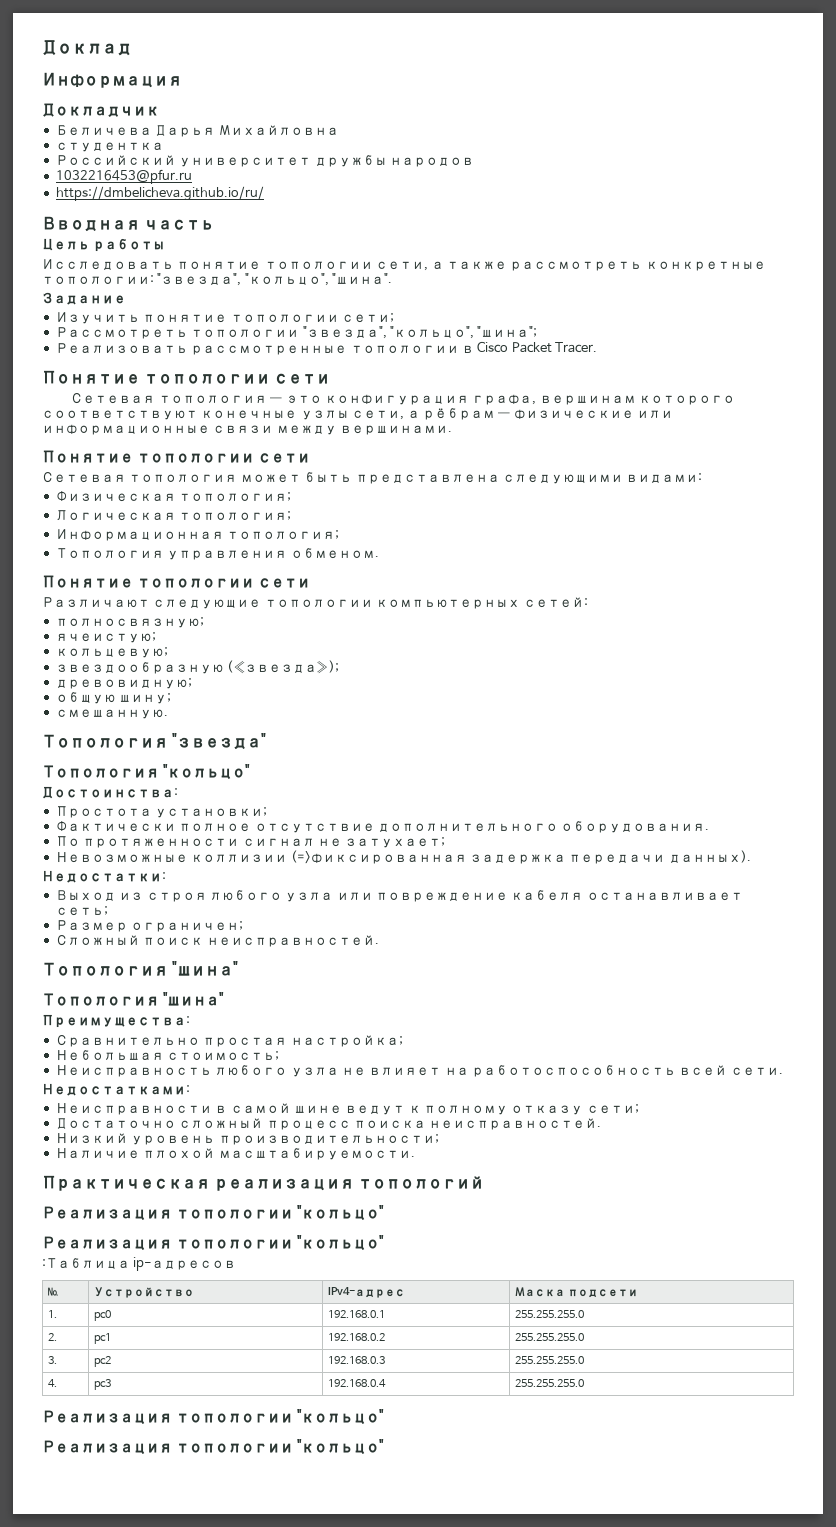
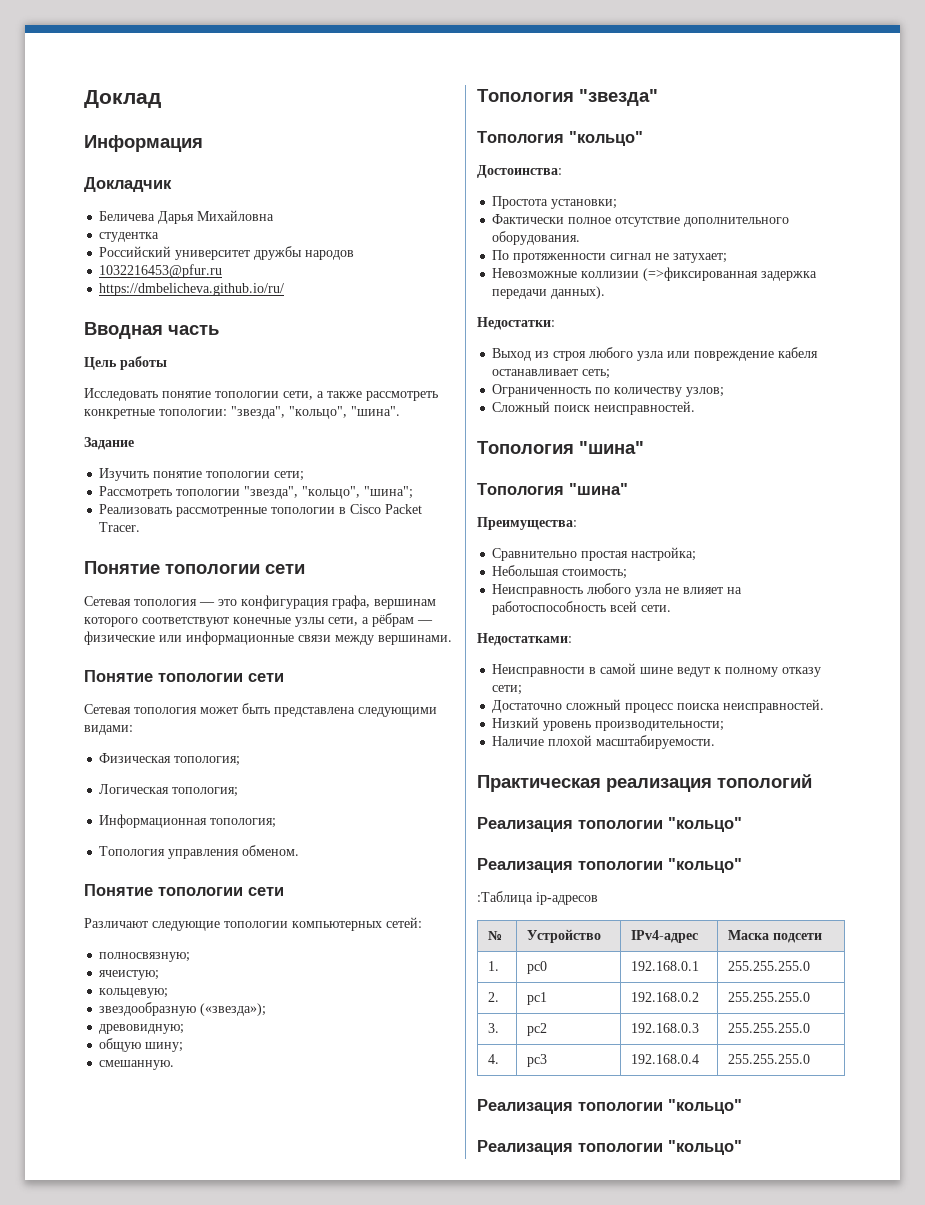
- Размер ограничен;
+ Ограниченность по количеству узлов;

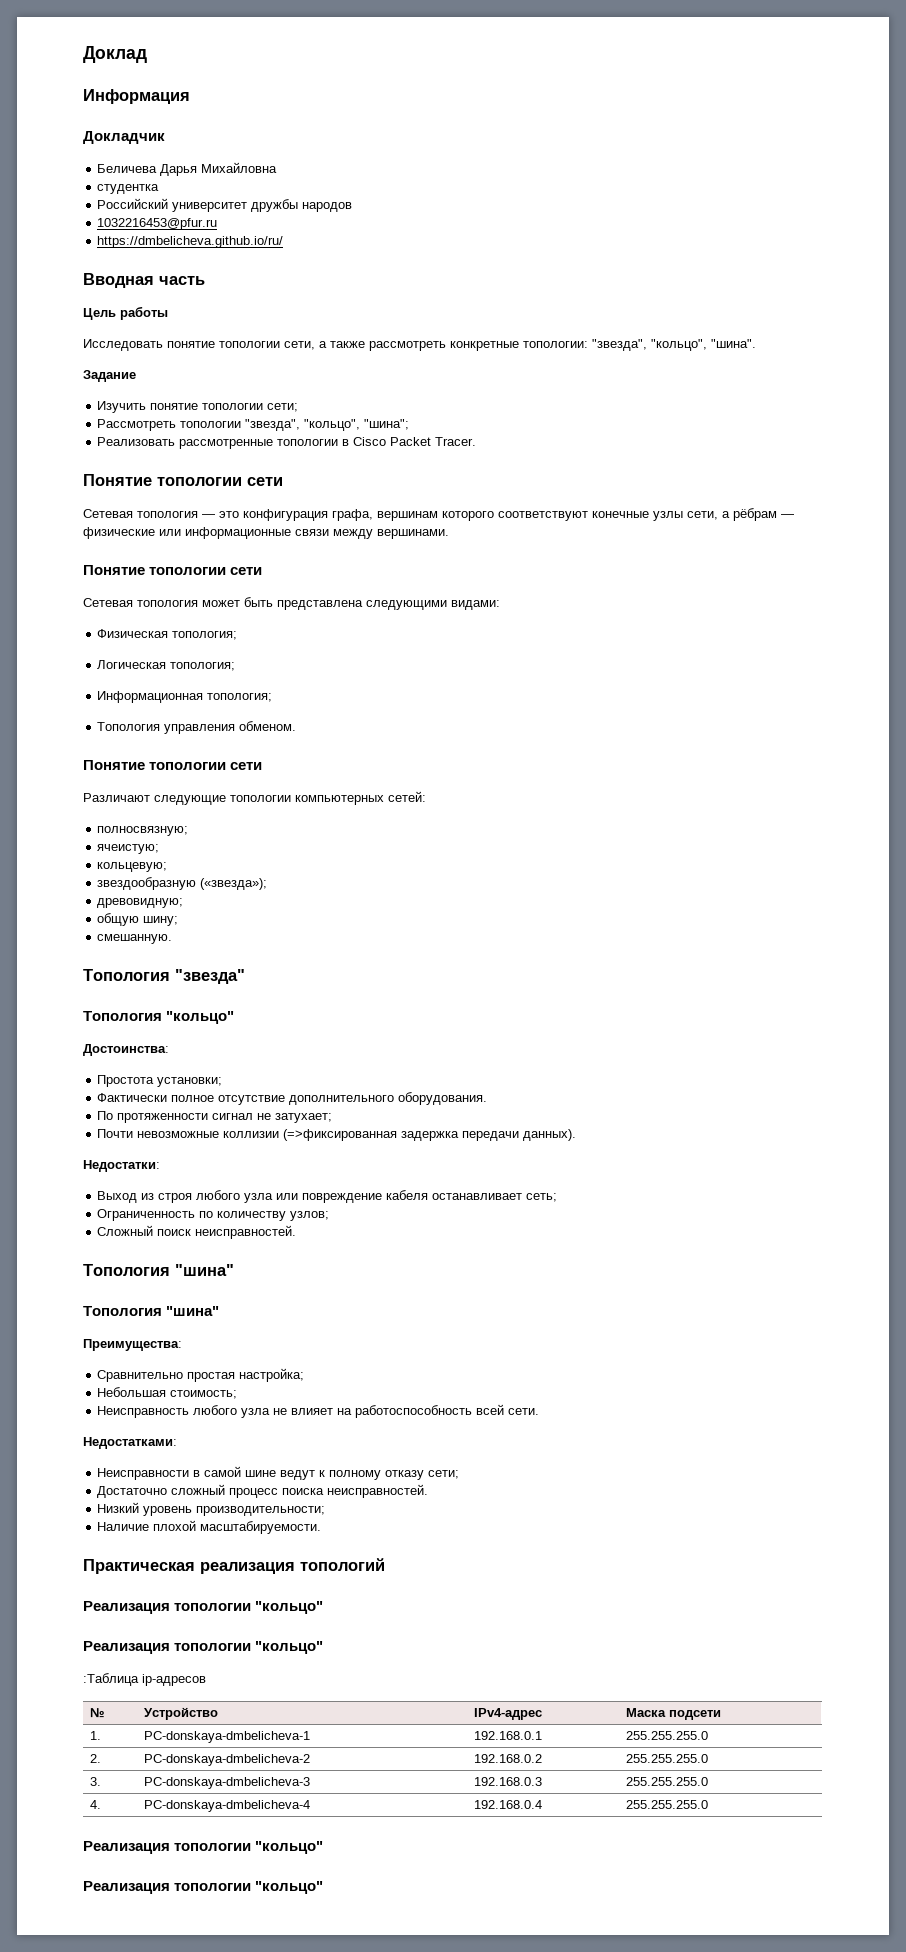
- Невозможные коллизии (=>фиксированная задержка передачи данных).
+ Почти невозможные коллизии (=>фиксированная задержка передачи данных).
- 1. | pc0 | 192.168.0.1 | 255.255.255.0
+ 1. | PC-donskaya-dmbelicheva-1 | 192.168.0.1 | 255.255.255.0
- 2. | pc1 | 192.168.0.2 | 255.255.255.0
+ 2. | PC-donskaya-dmbelicheva-2 | 192.168.0.2 | 255.255.255.0
- 3. | pc2 | 192.168.0.3 | 255.255.255.0
+ 3. | PC-donskaya-dmbelicheva-3 | 192.168.0.3 | 255.255.255.0
- 4. | pc3 | 192.168.0.4 | 255.255.255.0
+ 4. | PC-donskaya-dmbelicheva-4 | 192.168.0.4 | 255.255.255.0

